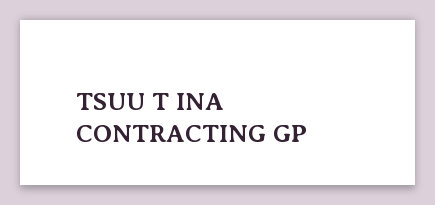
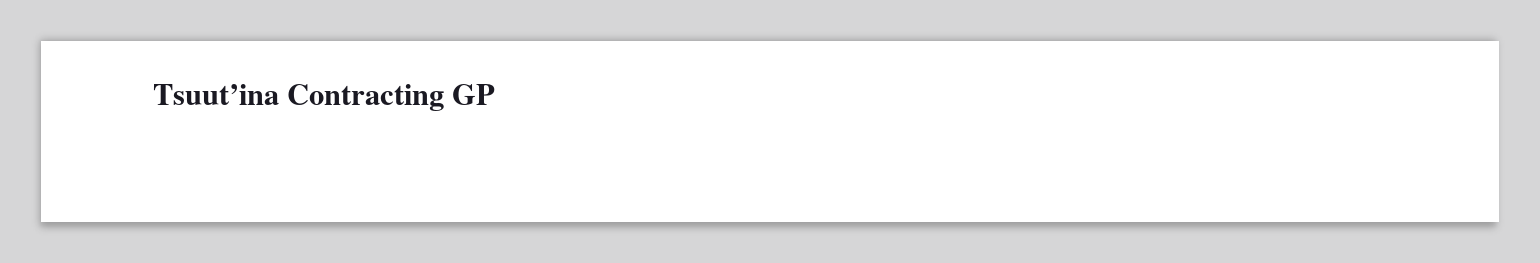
- TSUU T INA CONTRACTING GP
+ Tsuut’ina Contracting GP

